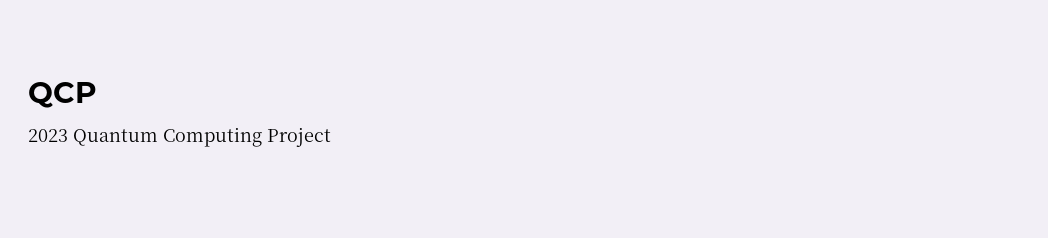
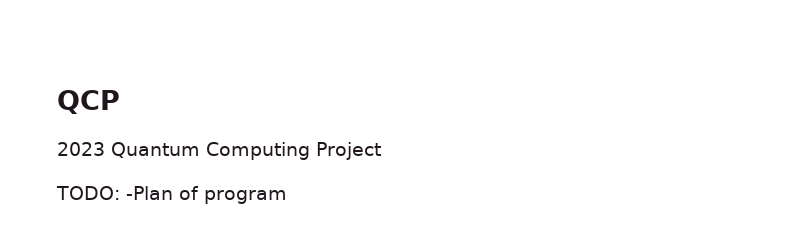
+ TODO: -Plan of program

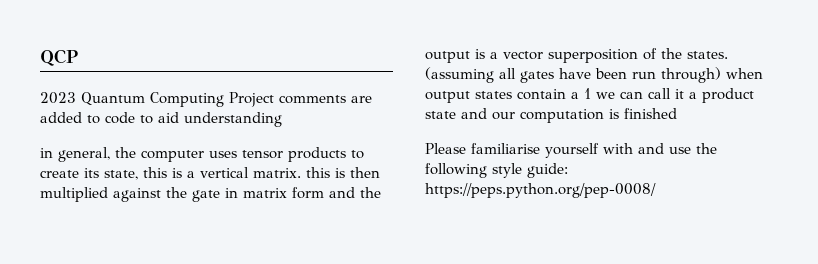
- 2023 Quantum Computing Project
- TODO: -Plan of program
+ 2023 Quantum Computing Project comments are added to code to aid understanding
+ in general, the computer uses tensor products to create its state, this is a vertical matrix. this is then multiplied against the gate in matrix form and the output is a vector superposition of the states. (assuming all gates have been run through) when output states contain a 1 we can call it a product state and our computation is finished
+ Please familiarise yourself with and use the following style guide: https://peps.python.org/pep-0008/

